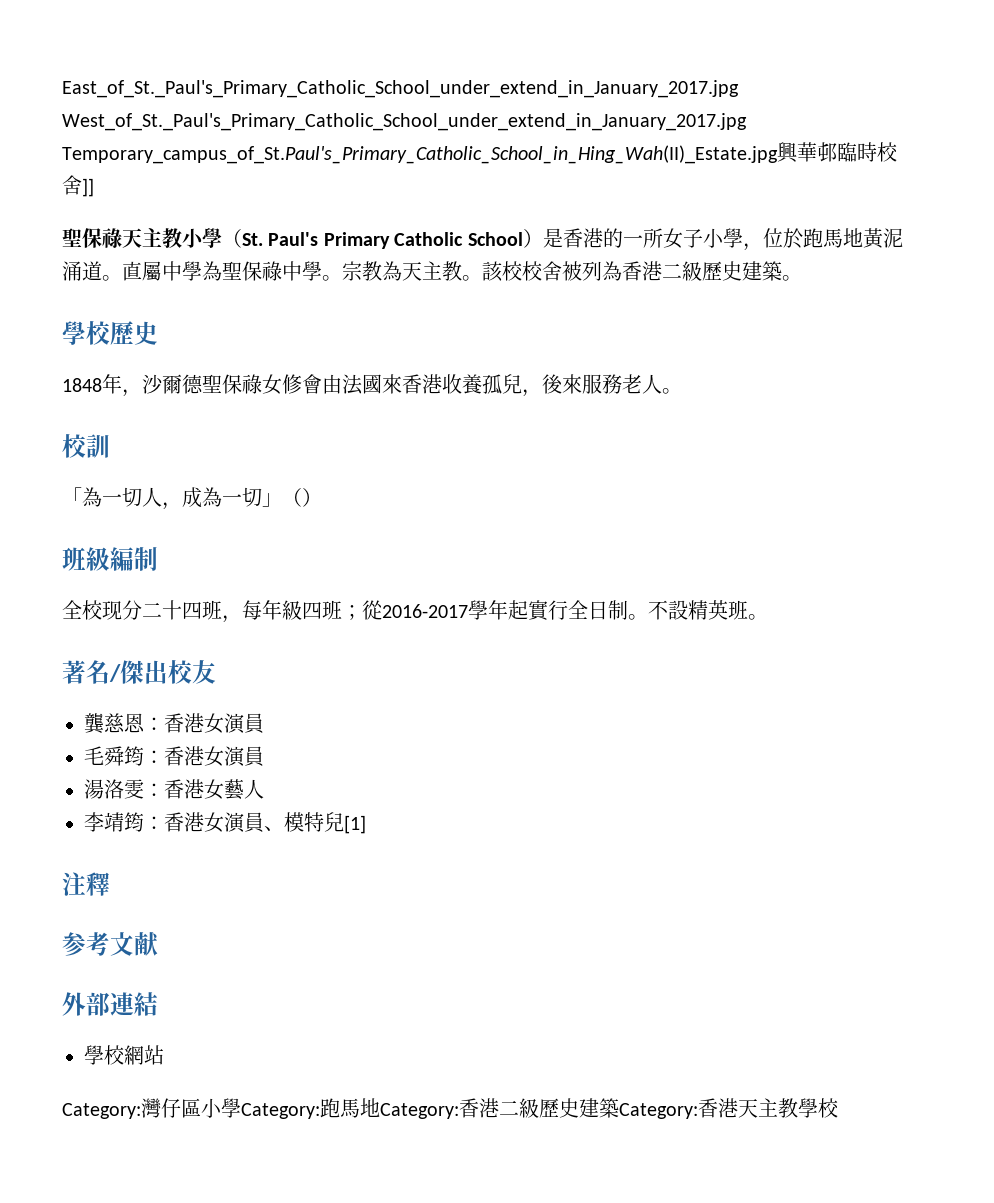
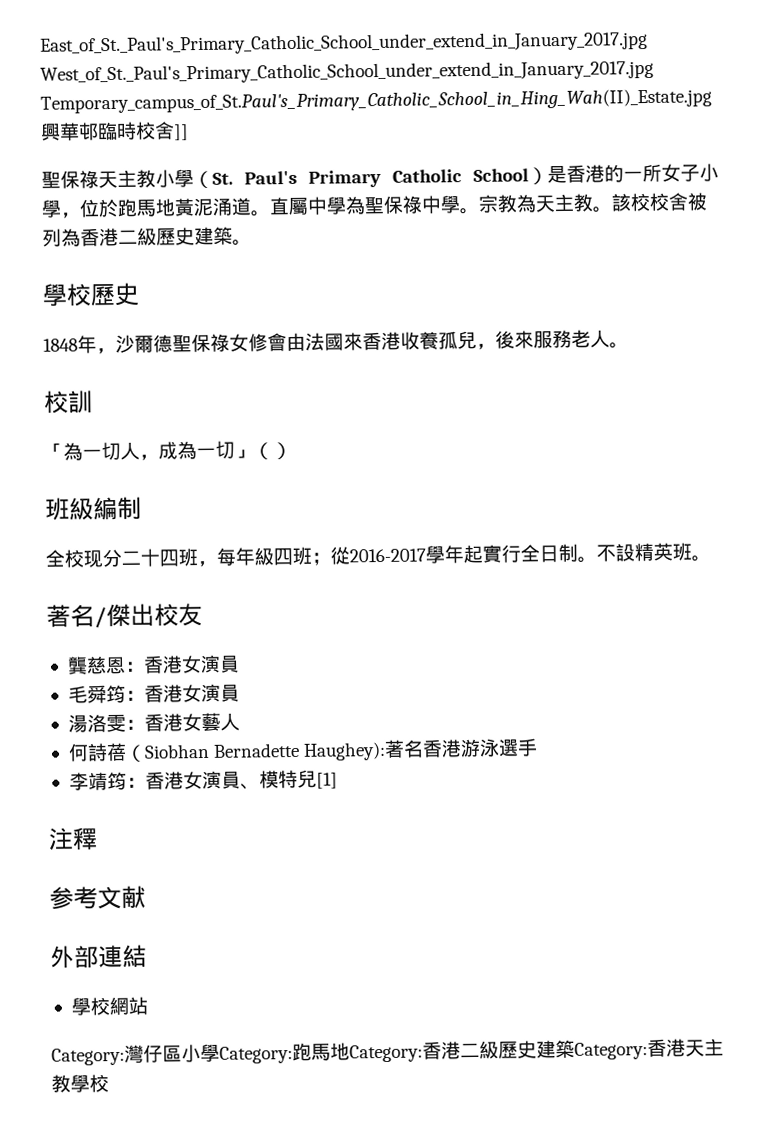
+ 何詩蓓（Siobhan Bernadette Haughey):著名香港游泳選手

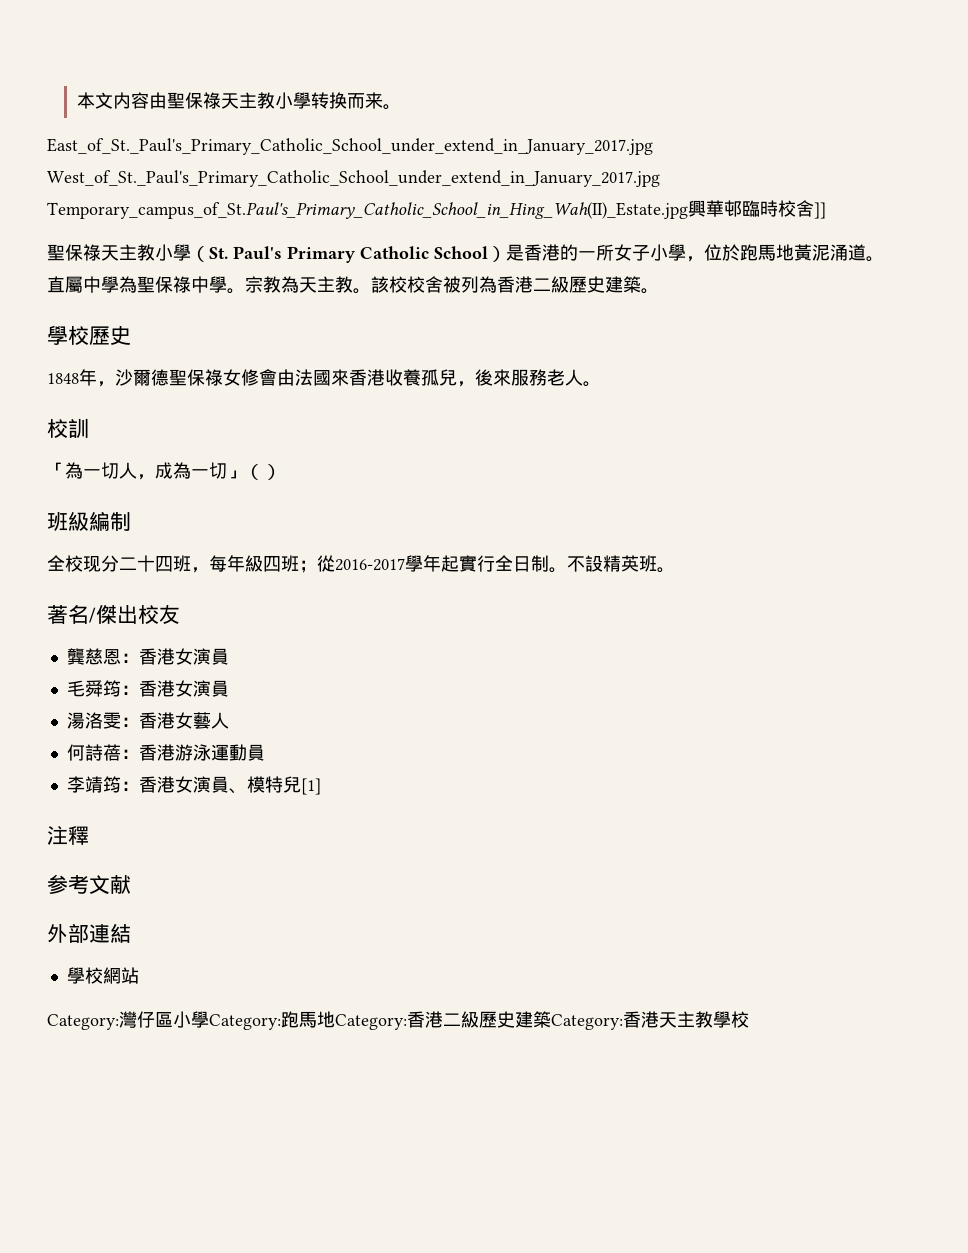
+ 本文内容由聖保祿天主教小學转换而来。
- 何詩蓓（Siobhan Bernadette Haughey):著名香港游泳選手
+ 何詩蓓：香港游泳運動員

